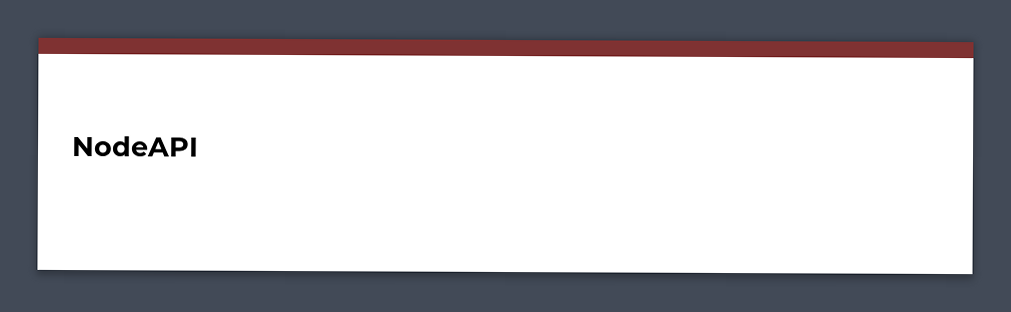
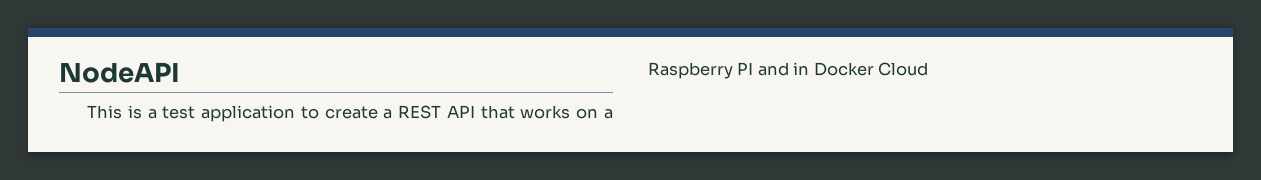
+ This is a test application to create a REST API that works on a Raspberry PI and in Docker Cloud

